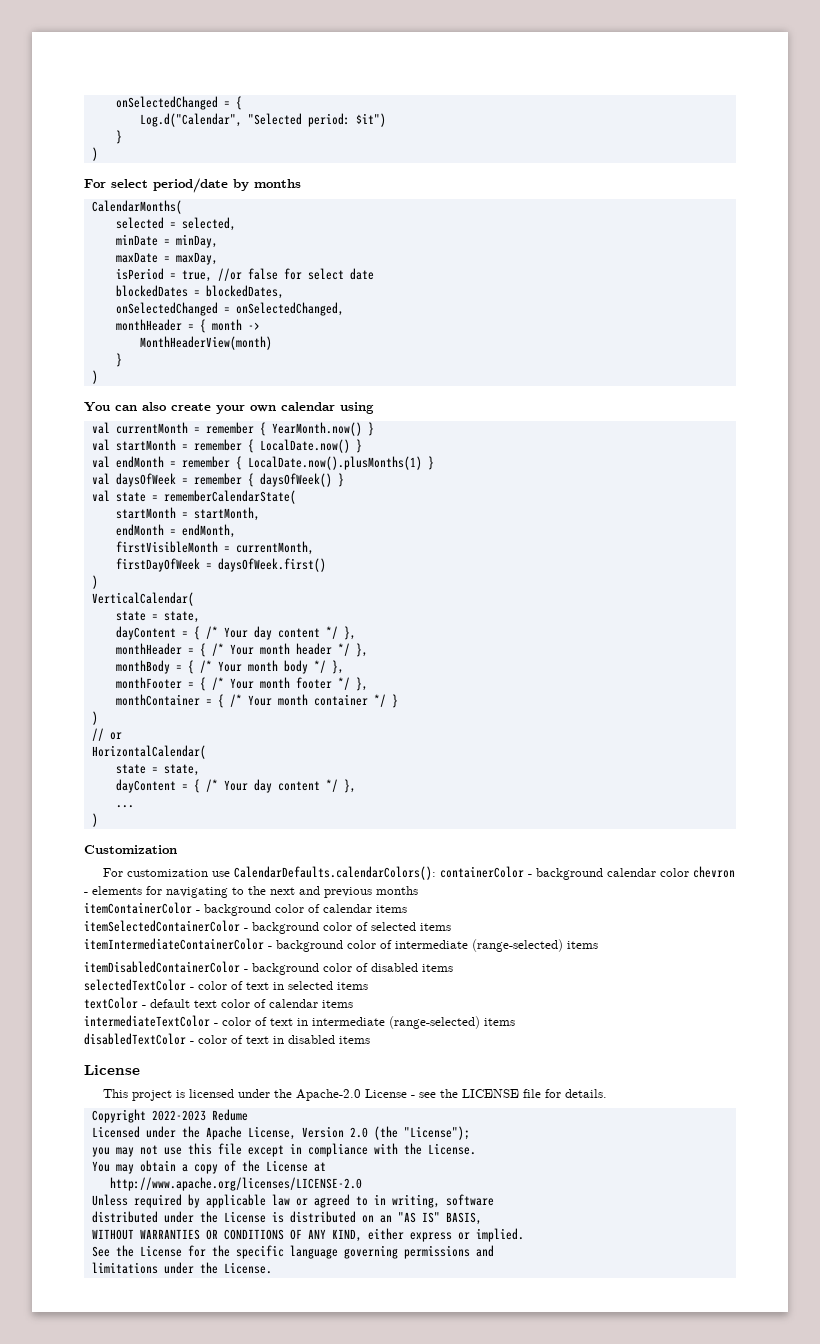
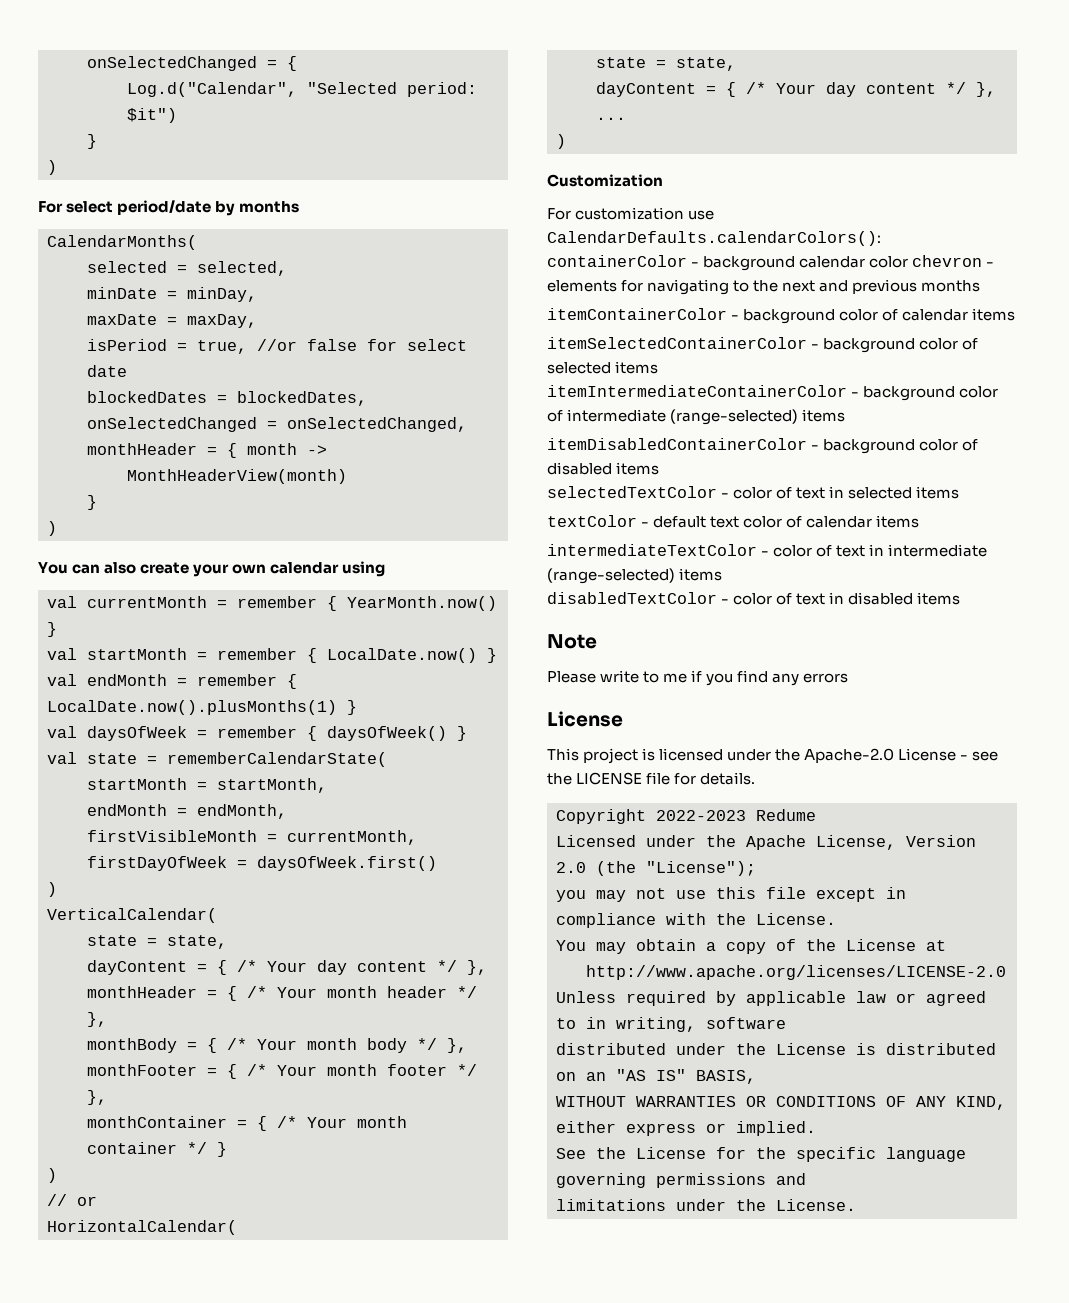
+ Note
+ Please write to me if you find any errors

